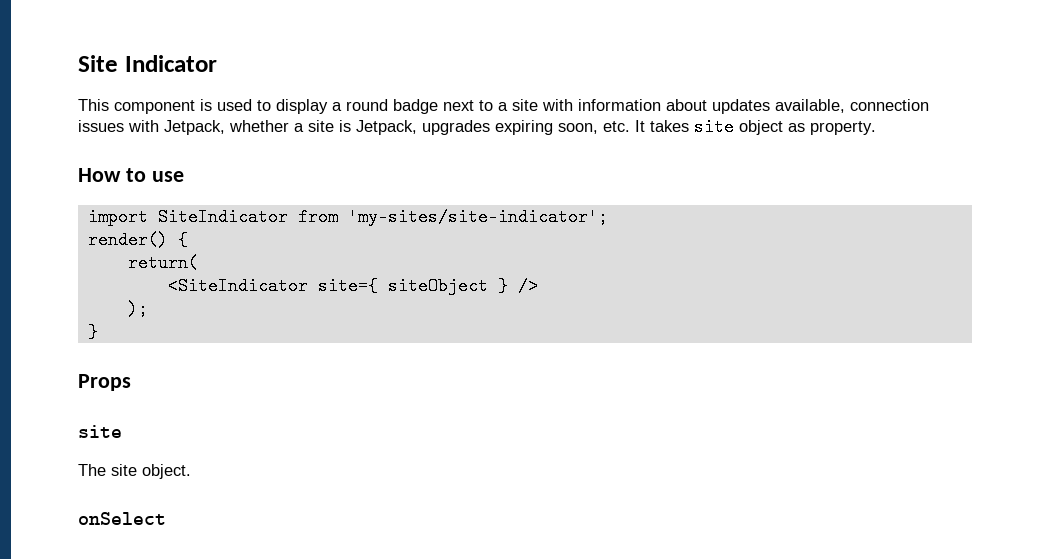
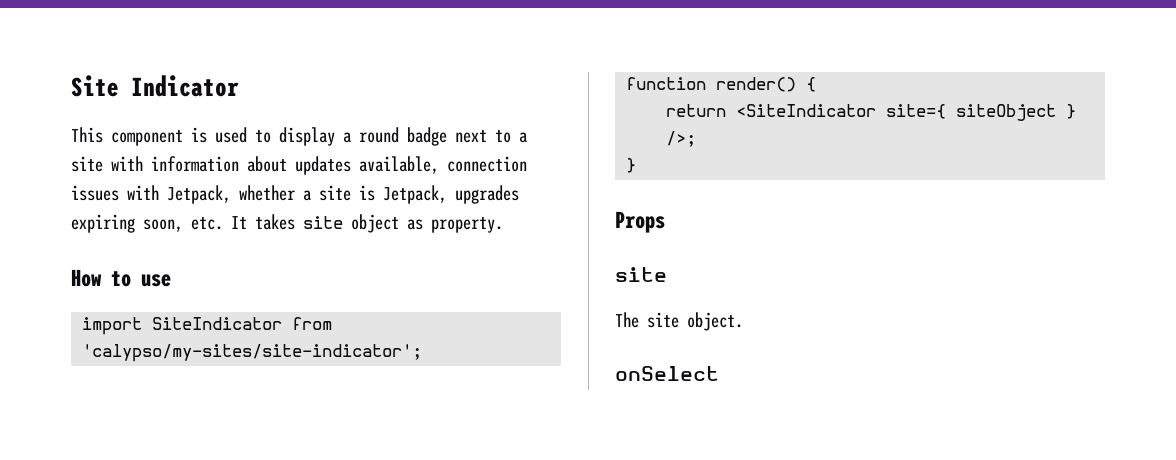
- import SiteIndicator from 'my-sites/site-indicator';
- render() {
+ import SiteIndicator from 'calypso/my-sites/site-indicator';
+ function render() {
- return(
- <SiteIndicator site={ siteObject } />
- );
+ return <SiteIndicator site={ siteObject } />;

